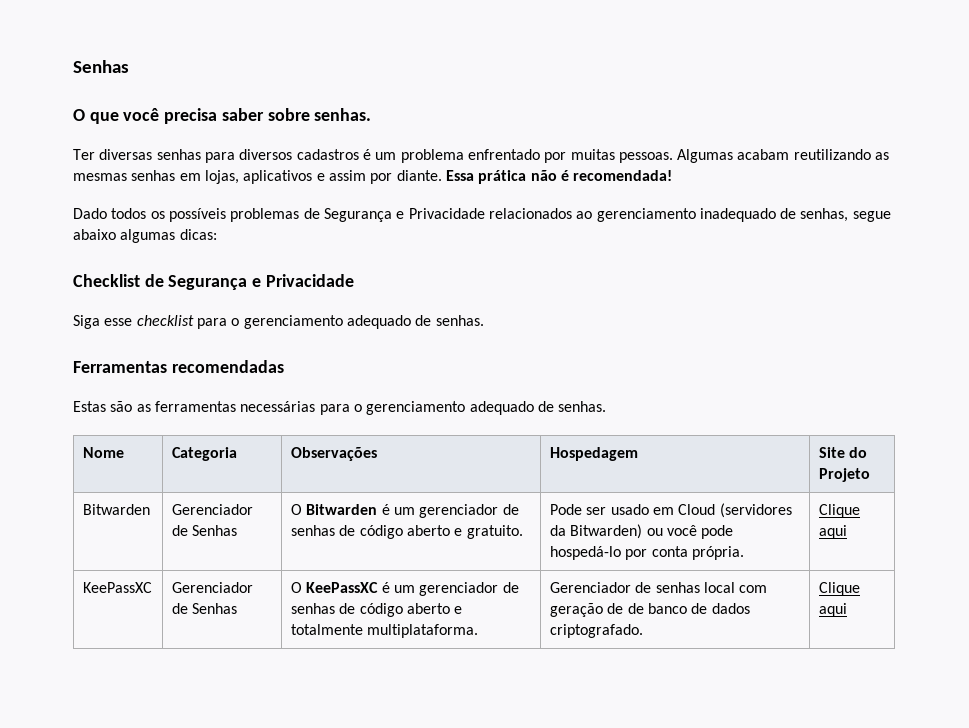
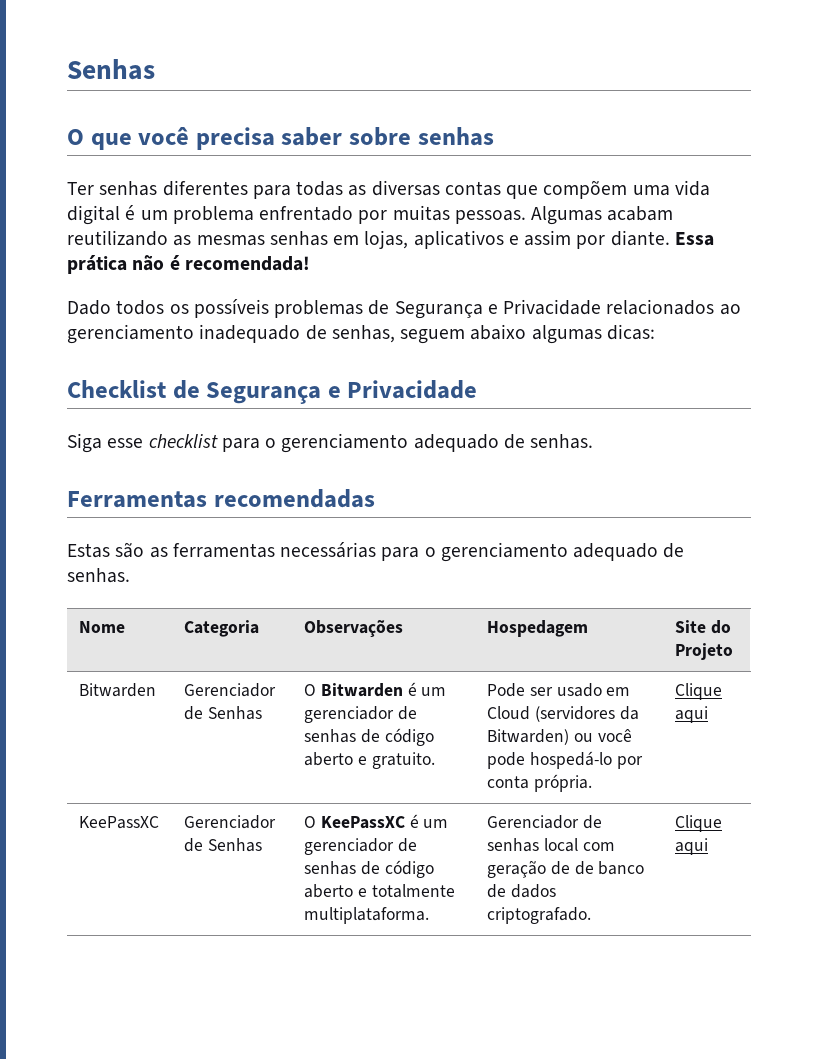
- O que você precisa saber sobre senhas.
+ O que você precisa saber sobre senhas
- Ter diversas senhas para diversos cadastros é um problema enfrentado por muitas pessoas.
+ Ter senhas diferentes para todas as diversas contas que compõem uma vida digital é um problema enfrentado por muitas pessoas.
- Dado todos os possíveis problemas de Segurança e Privacidade relacionados ao gerenciamento inadequado de senhas, segue abaixo algumas dicas:
+ Dado todos os possíveis problemas de Segurança e Privacidade relacionados ao gerenciamento inadequado de senhas, seguem abaixo algumas dicas:

